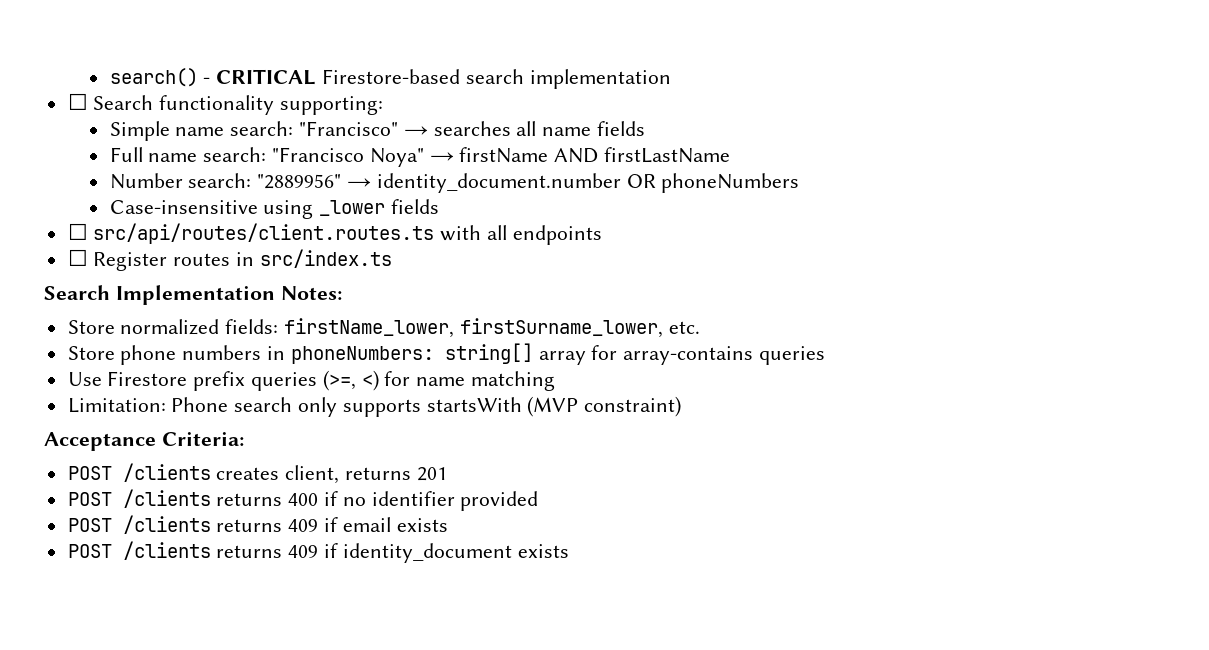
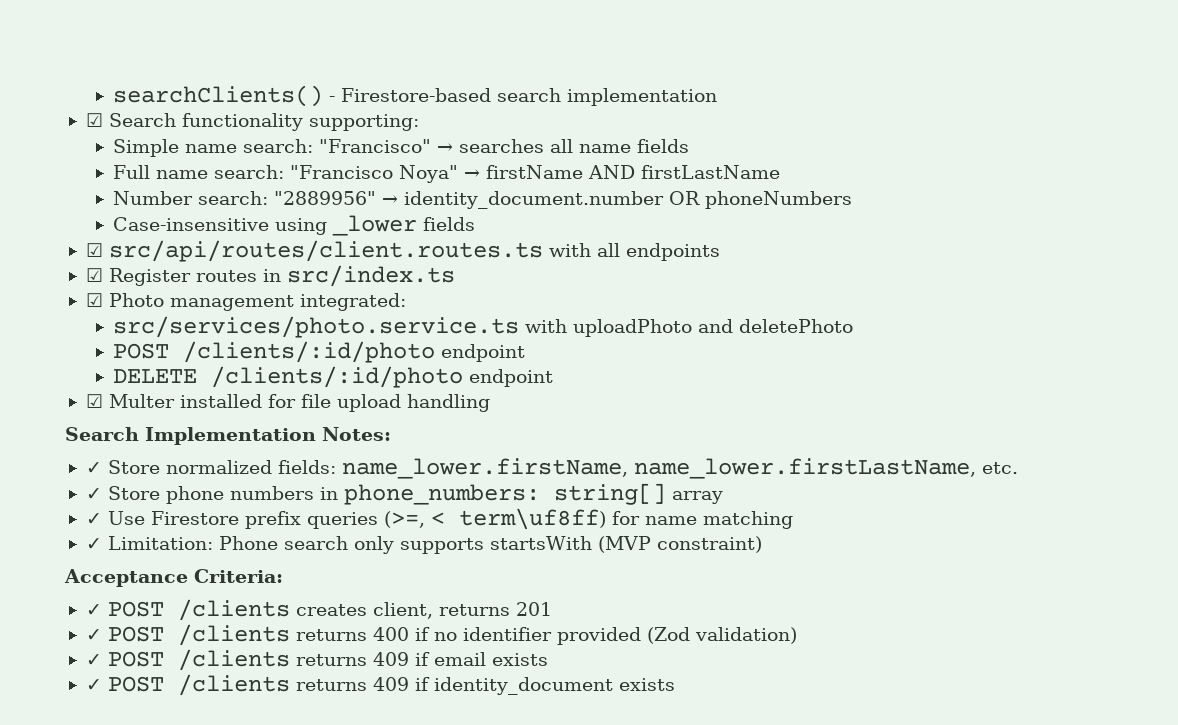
- search() - CRITICAL Firestore-based search implementation
+ searchClients() - Firestore-based search implementation
- ☐ Search functionality supporting:
+ ☑ Search functionality supporting:
- ☐ src/api/routes/client.routes.ts with all endpoints
+ ☑ src/api/routes/client.routes.ts with all endpoints
- ☐ Register routes in src/index.ts
+ ☑ Register routes in src/index.ts
+ ☑ Photo management integrated:
+ src/services/photo.service.ts with uploadPhoto and deletePhoto
+ POST /clients/:id/photo endpoint
+ DELETE /clients/:id/photo endpoint
+ ☑ Multer installed for file upload handling
- Store normalized fields: firstName_lower, firstSurname_lower, etc.
+ ✓ Store normalized fields: name_lower.firstName, name_lower.firstLastName, etc.
- Store phone numbers in phoneNumbers: string[] array for array-contains queries
- Use Firestore prefix queries (>=, <) for name matching
+ ✓ Store phone numbers in phone_numbers: string[] array
+ ✓ Use Firestore prefix queries (>=, < term\uf8ff) for name matching
- Limitation: Phone search only supports startsWith (MVP constraint)
+ ✓ Limitation: Phone search only supports startsWith (MVP constraint)
- POST /clients creates client, returns 201
+ ✓ POST /clients creates client, returns 201
- POST /clients returns 400 if no identifier provided
- POST /clients returns 409 if email exists
+ ✓ POST /clients returns 400 if no identifier provided (Zod validation)
+ ✓ POST /clients returns 409 if email exists
- POST /clients returns 409 if identity_document exists
+ ✓ POST /clients returns 409 if identity_document exists

